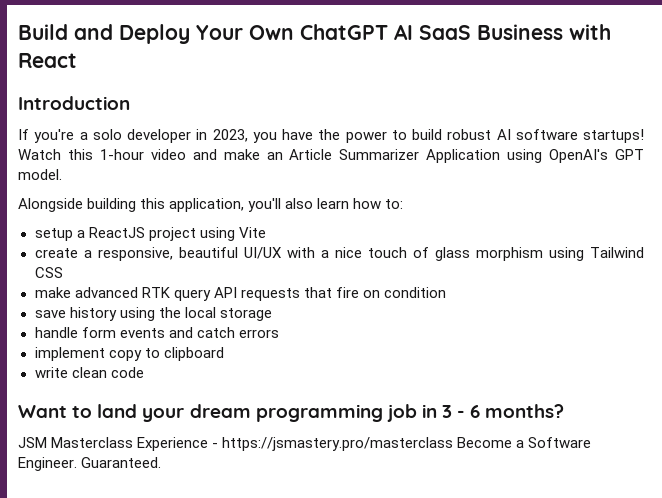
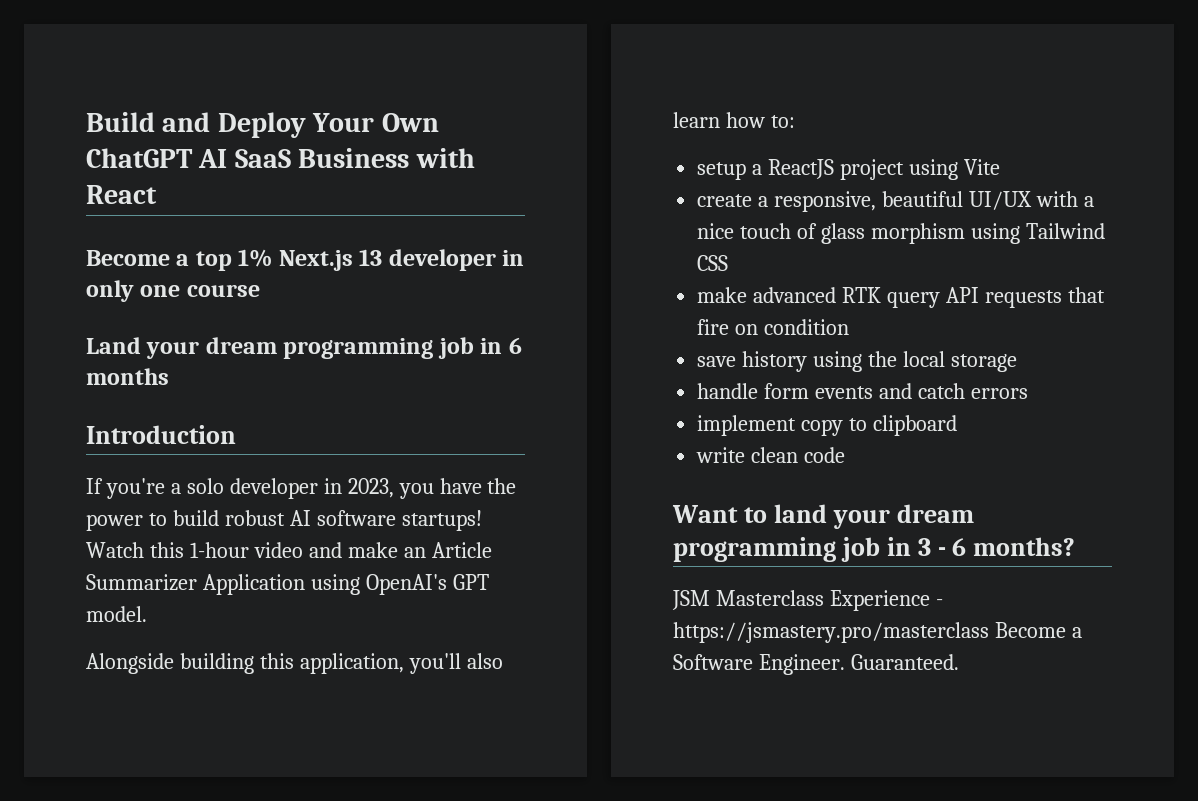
+ Become a top 1% Next.js 13 developer in only one course
+ Land your dream programming job in 6 months

